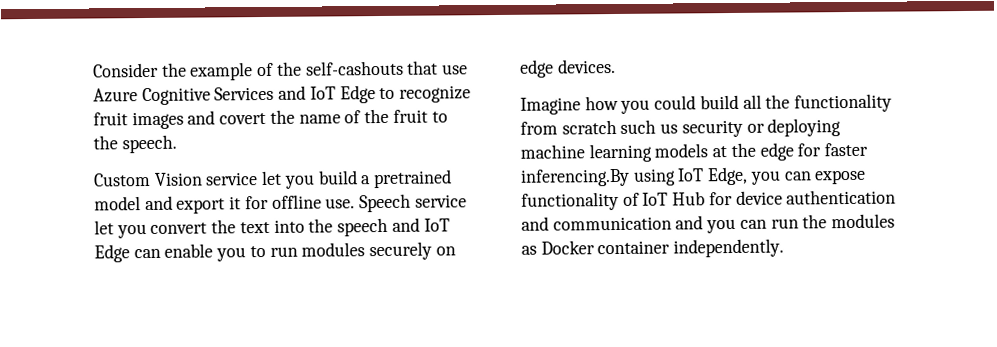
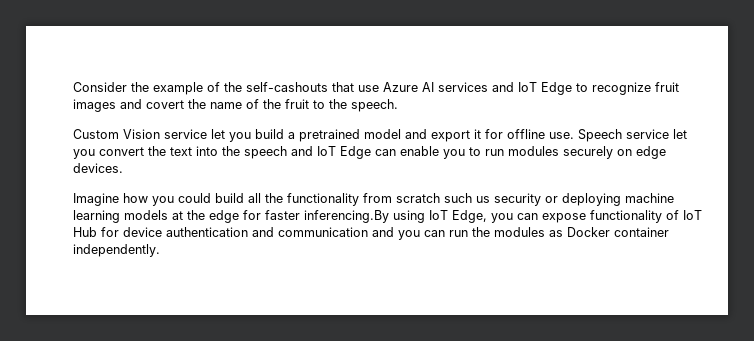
- Consider the example of the self-cashouts that use Azure Cognitive Services and IoT Edge to recognize fruit images and covert the name of the fruit to the speech.
+ Consider the example of the self-cashouts that use Azure AI services and IoT Edge to recognize fruit images and covert the name of the fruit to the speech.

